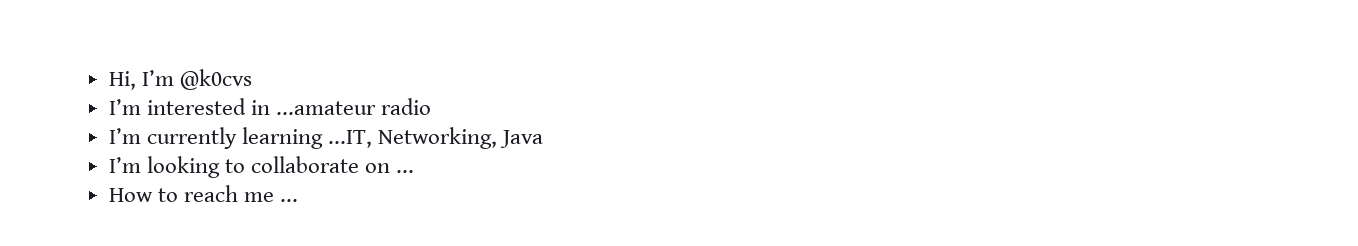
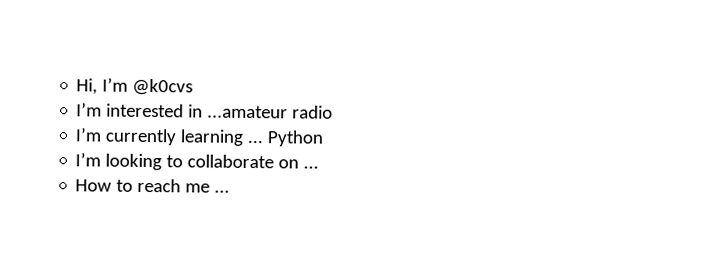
- I’m currently learning ...IT, Networking, Java
+ I’m currently learning ... Python

